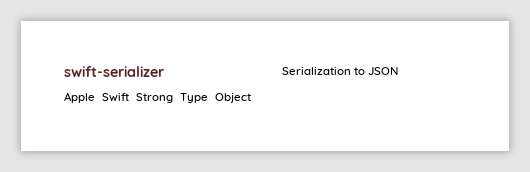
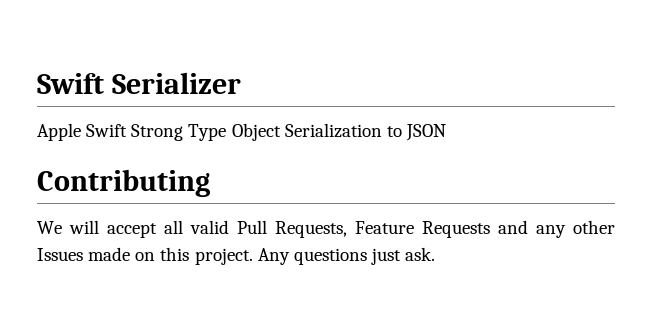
- swift-serializer
+ Swift Serializer
+ Contributing
+ We will accept all valid Pull Requests, Feature Requests and any other Issues made on this project. Any questions just ask.

